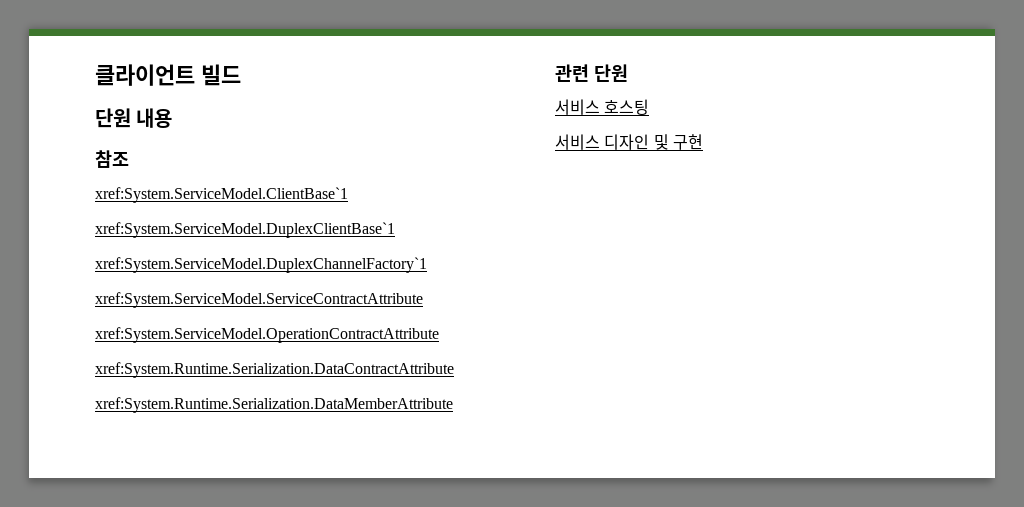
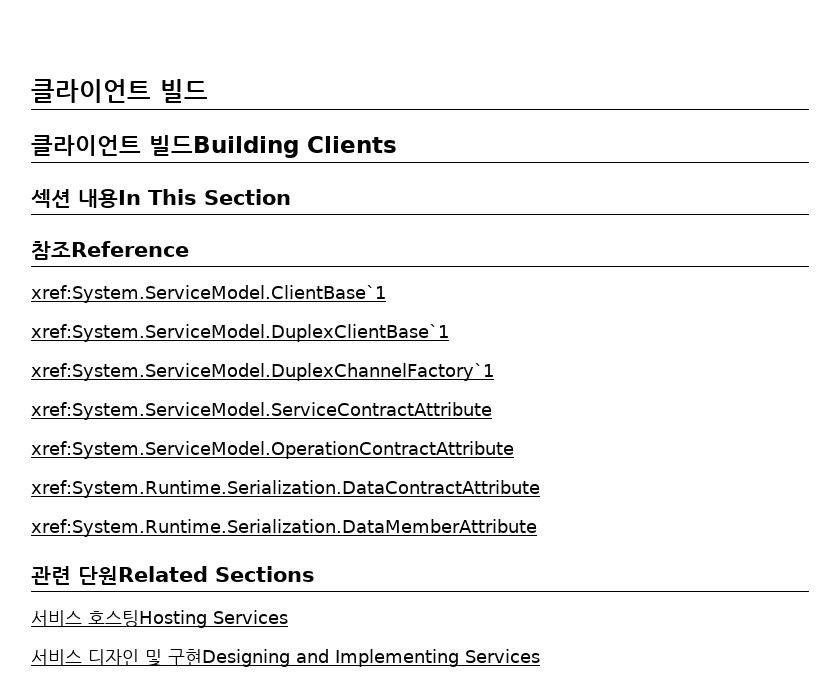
- 단원 내용
- 참조
+ 클라이언트 빌드Building Clients
+ 섹션 내용In This Section
+ 참조Reference
- 관련 단원
- 서비스 호스팅
+ 관련 단원Related Sections
+ 서비스 호스팅Hosting Services
- 서비스 디자인 및 구현
+ 서비스 디자인 및 구현Designing and Implementing Services

